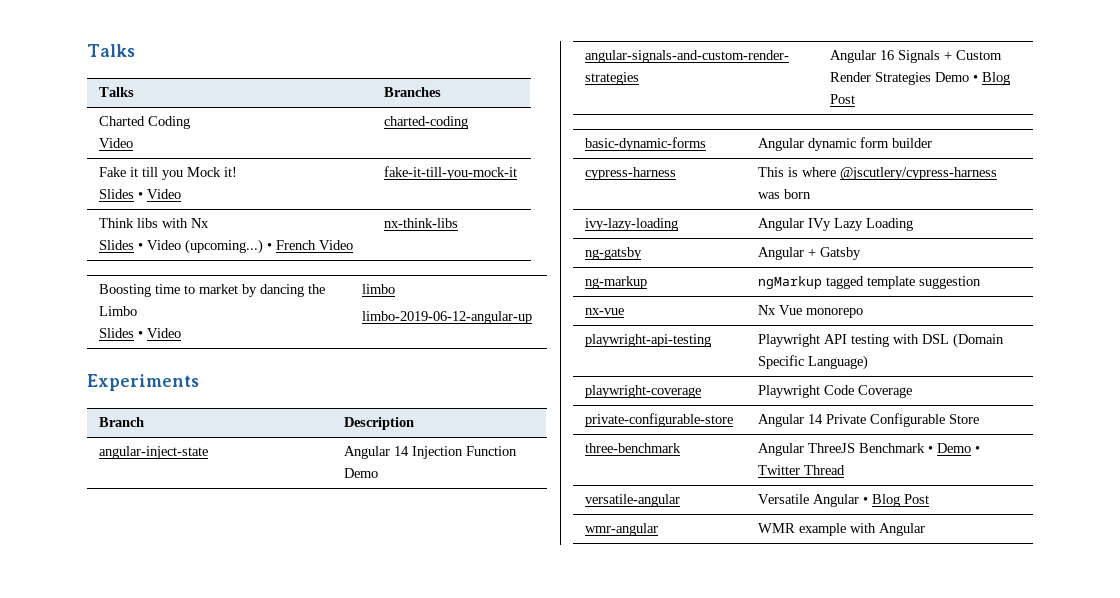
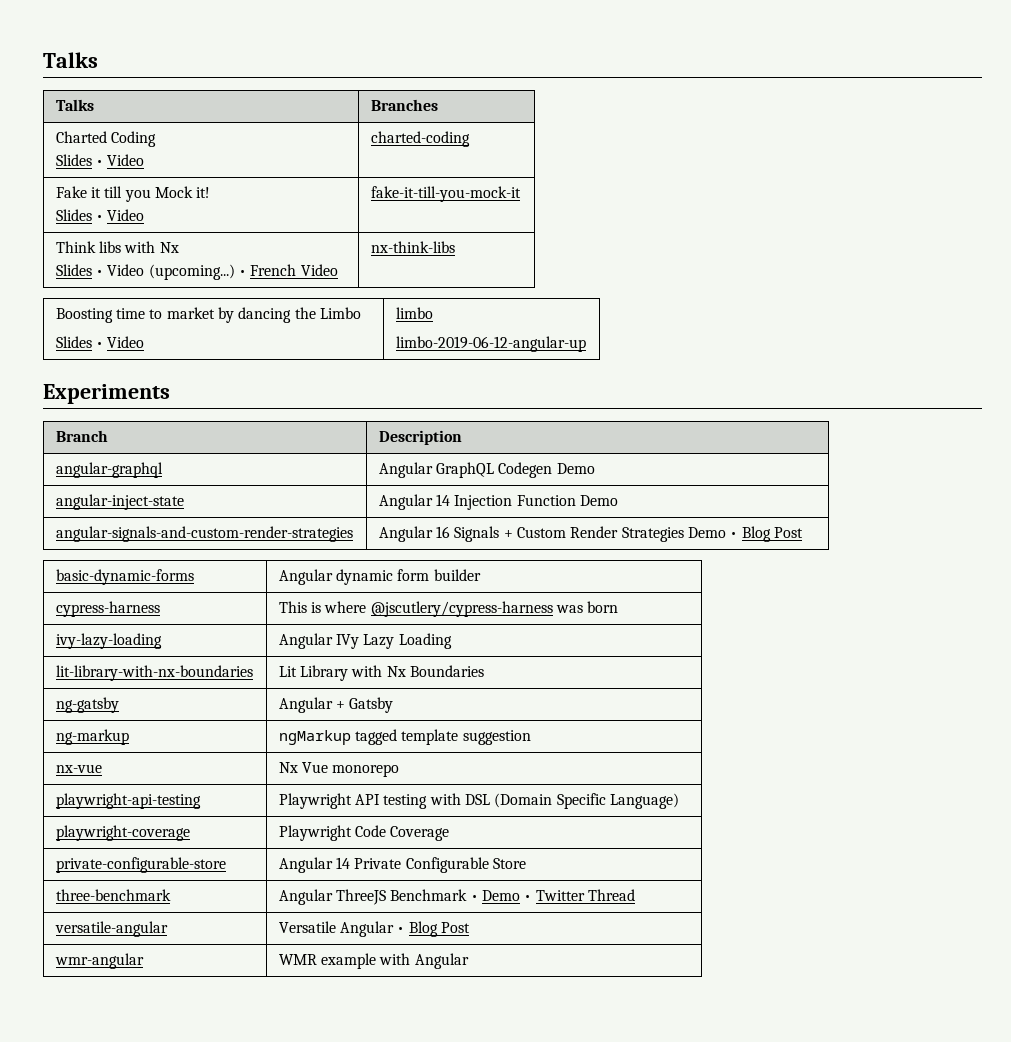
  Charted Coding
- Video | charted-coding
+ Slides • Video | charted-coding
+ angular-graphql | Angular GraphQL Codegen Demo
+ lit-library-with-nx-boundaries | Lit Library with Nx Boundaries

